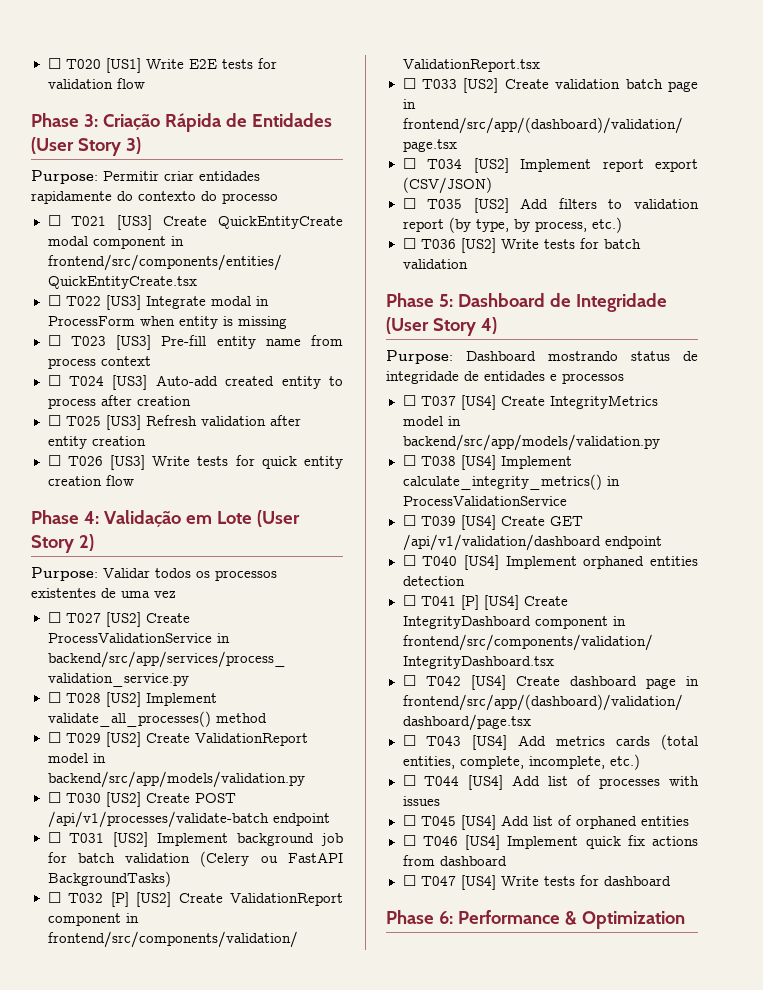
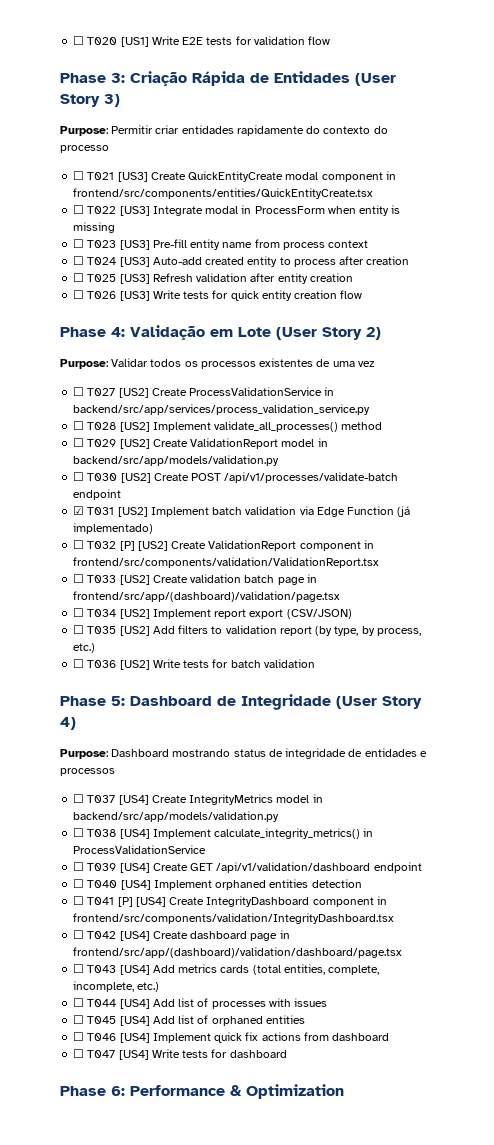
- ☐ T031 [US2] Implement background job for batch validation (Celery ou FastAPI BackgroundTasks)
+ ☑ T031 [US2] Implement batch validation via Edge Function (já implementado)

